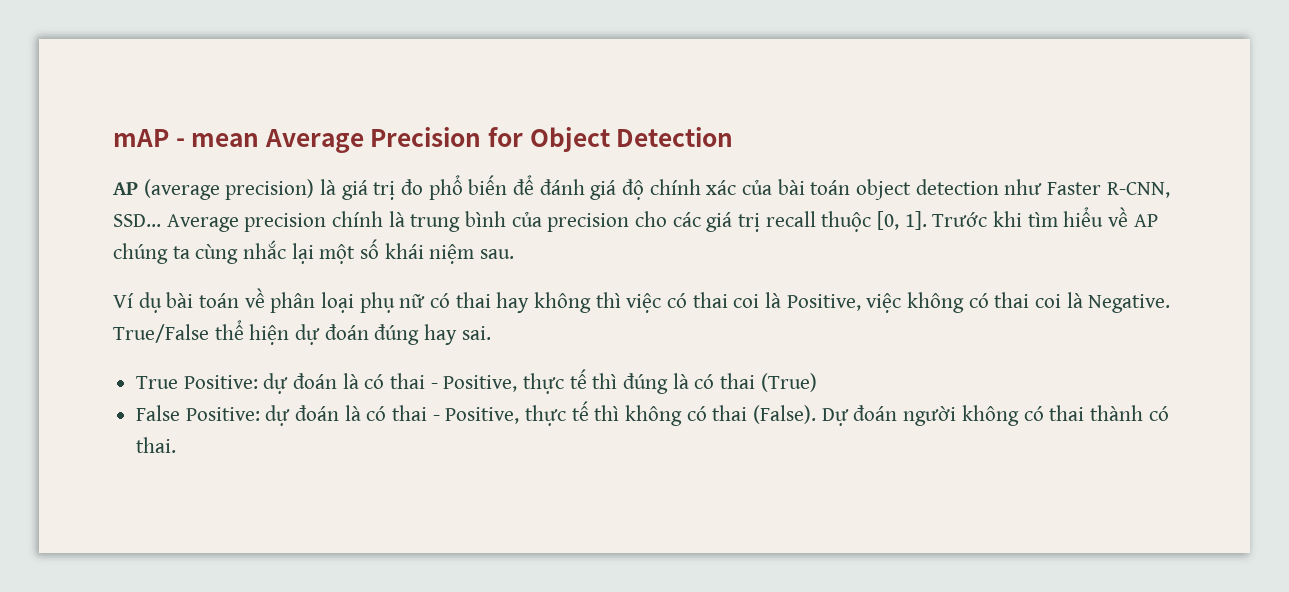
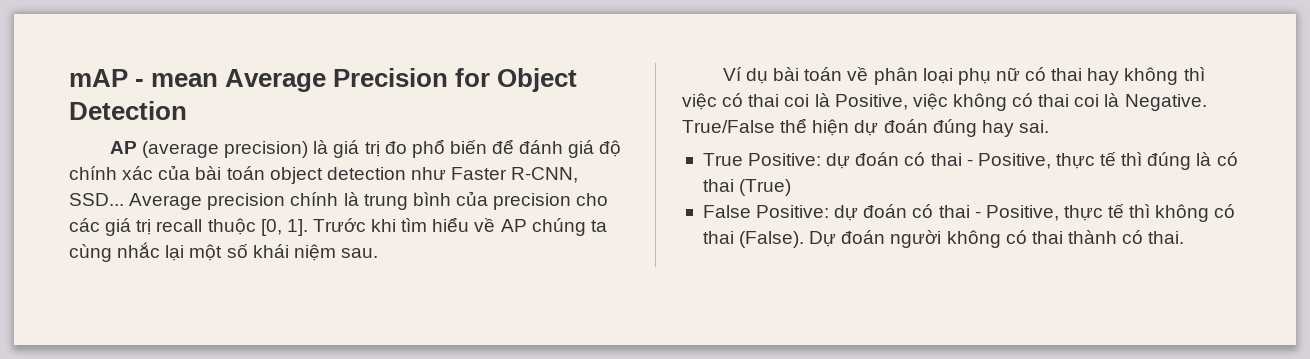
- True Positive: dự đoán là có thai - Positive, thực tế thì đúng là có thai (True)
+ True Positive: dự đoán có thai - Positive, thực tế thì đúng là có thai (True)
- False Positive: dự đoán là có thai - Positive, thực tế thì không có thai (False).
+ False Positive: dự đoán có thai - Positive, thực tế thì không có thai (False).

